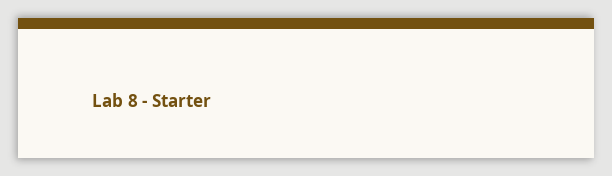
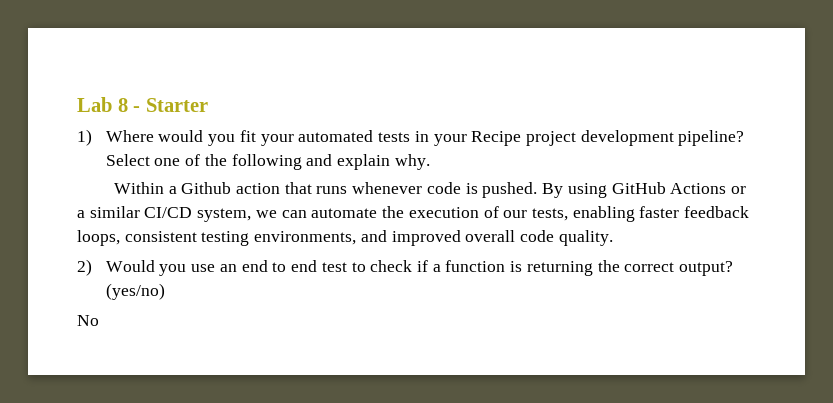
+ 1) Where would you fit your automated tests in your Recipe project development pipeline? Select one of the following and explain why.
+ Within a Github action that runs whenever code is pushed. By using GitHub Actions or a similar CI/CD system, we can automate the execution of our tests, enabling faster feedback loops, consistent testing environments, and improved overall code quality.
+ 2) Would you use an end to end test to check if a function is returning the correct output? (yes/no)
+ No

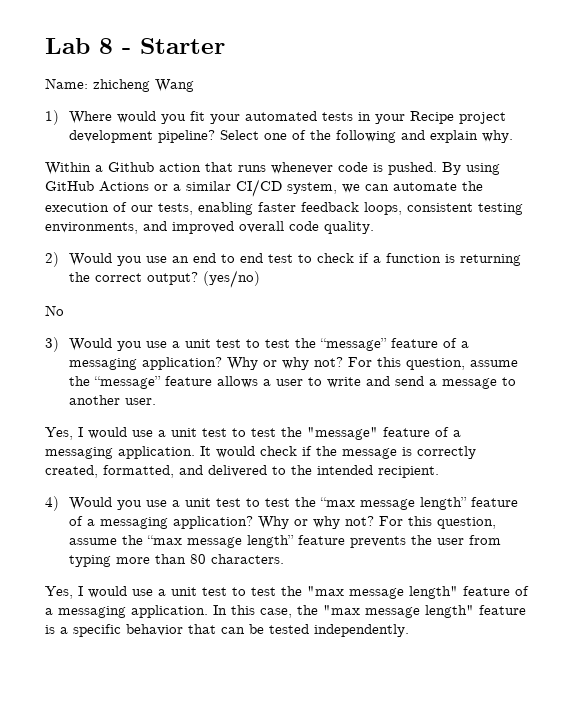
+ Name: zhicheng Wang
+ 3) Would you use a unit test to test the “message” feature of a messaging application? Why or why not? For this question, assume the “message” feature allows a user to write and send a message to another user.
+ Yes, I would use a unit test to test the "message" feature of a messaging application. It would check if the message is correctly created, formatted, and delivered to the intended recipient.
+ 4) Would you use a unit test to test the “max message length” feature of a messaging application? Why or why not? For this question, assume the “max message length” feature prevents the user from typing more than 80 characters.
+ Yes, I would use a unit test to test the "max message length" feature of a messaging application. In this case, the "max message length" feature is a specific behavior that can be tested independently.

